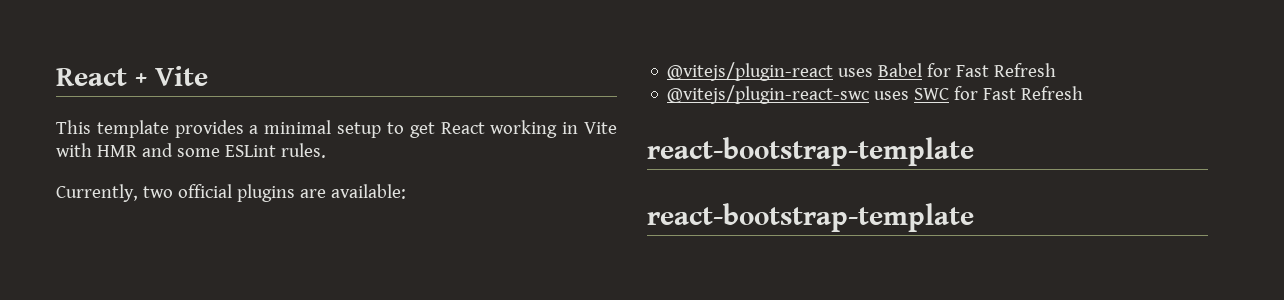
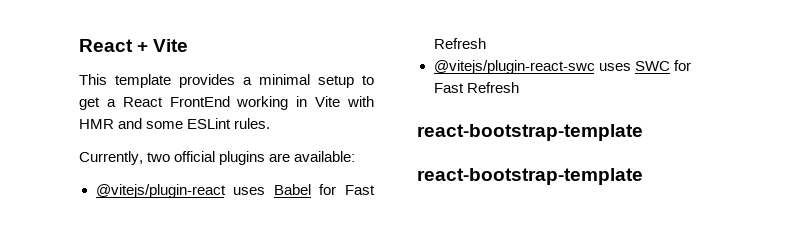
- This template provides a minimal setup to get React working in Vite with HMR and some ESLint rules.
+ This template provides a minimal setup to get a React FrontEnd working in Vite with HMR and some ESLint rules.

